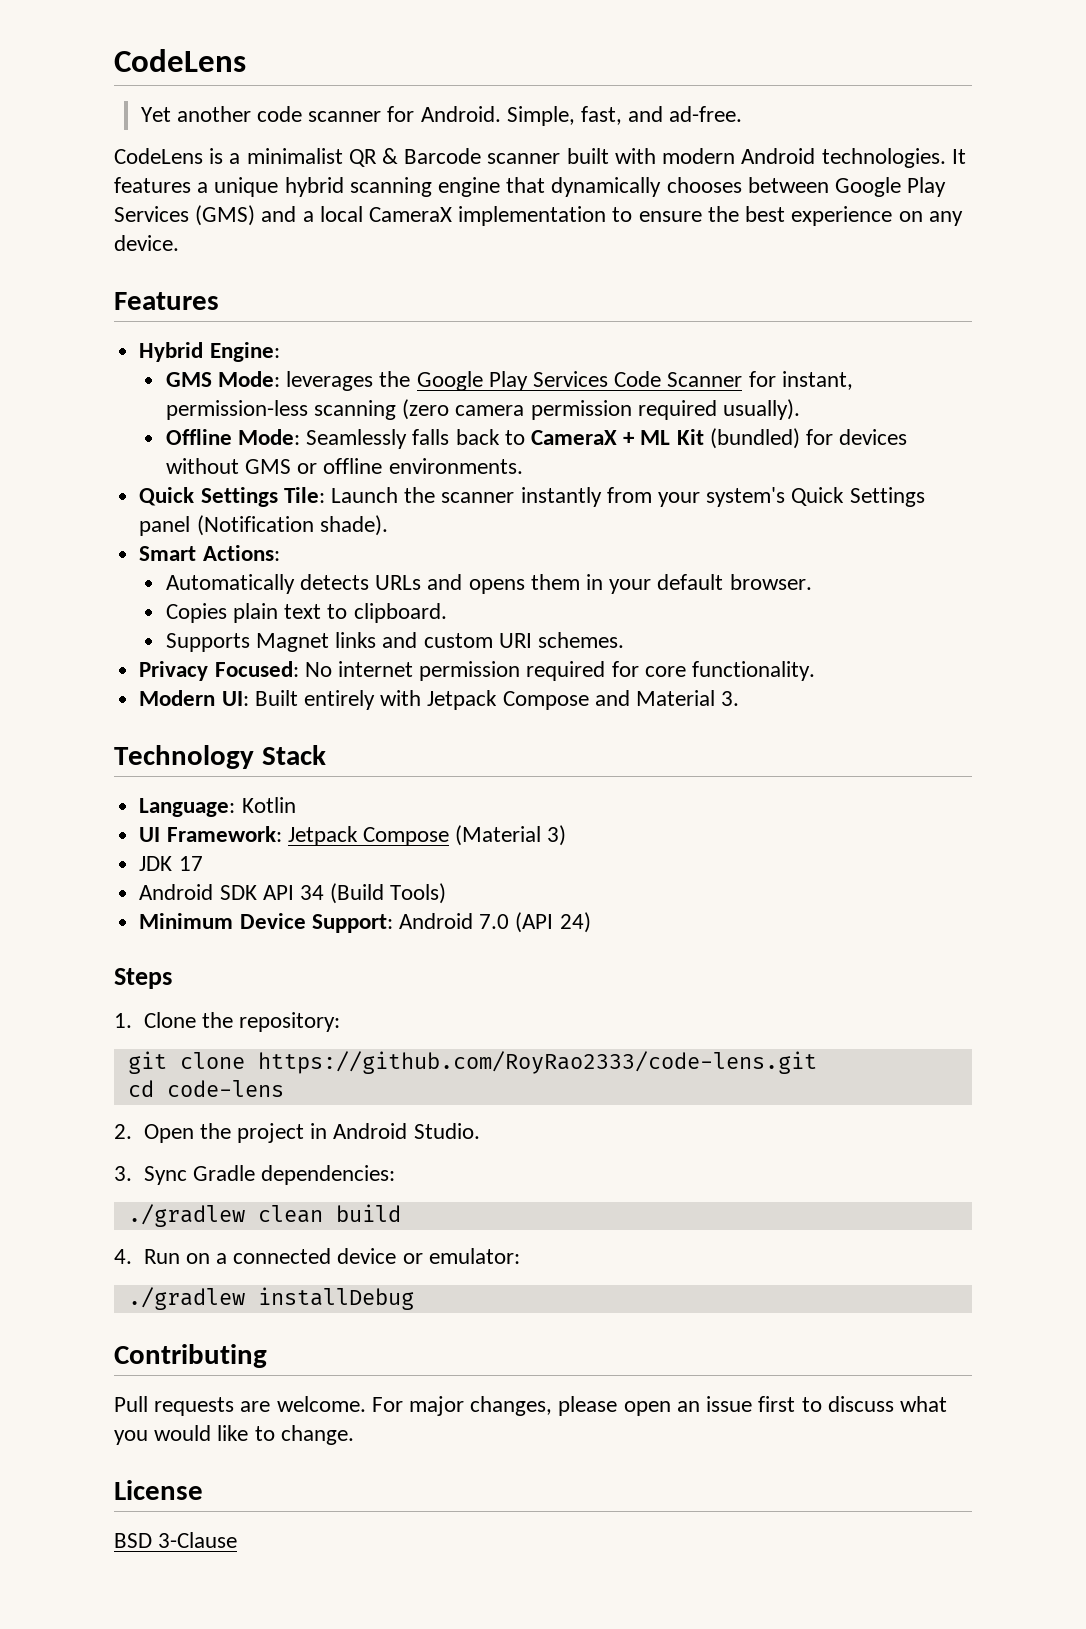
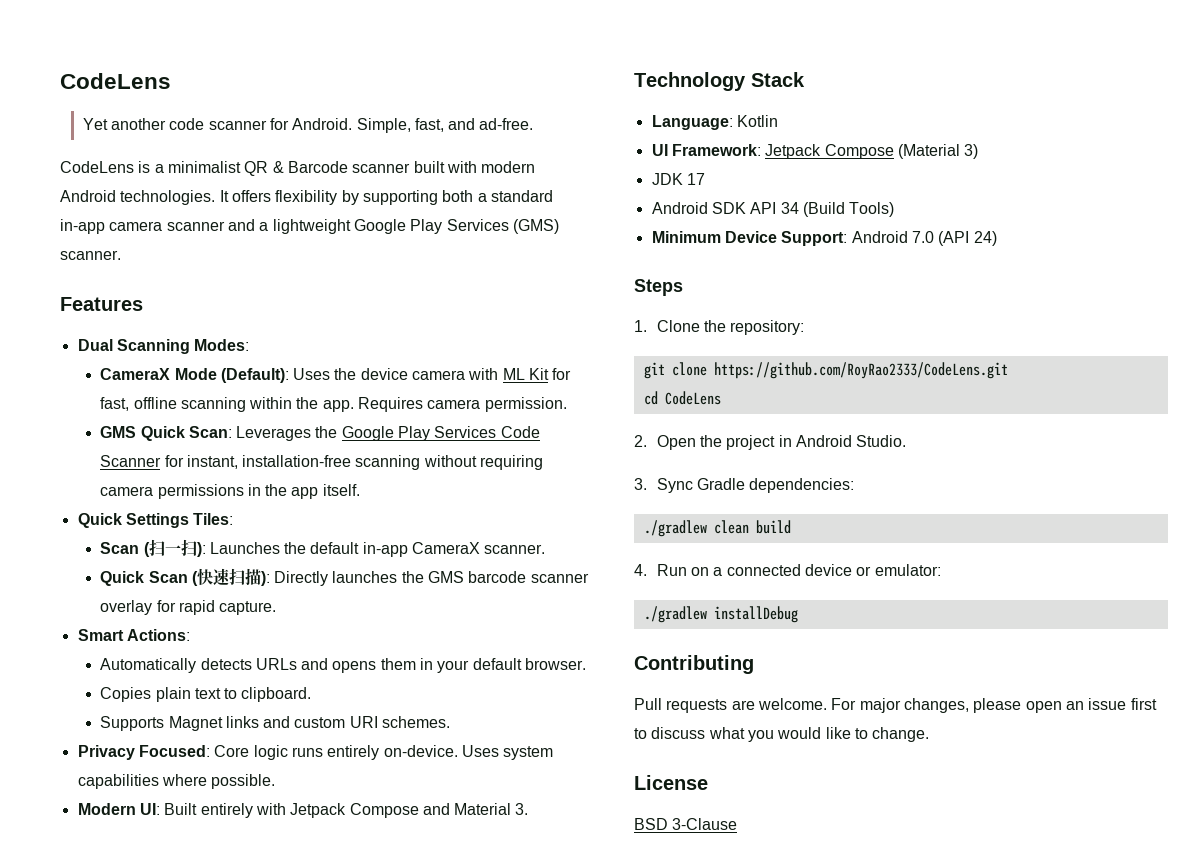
- It features a unique hybrid scanning engine that dynamically chooses between Google Play Services (GMS) and a local CameraX implementation to ensure the best experience on any device.
+ It offers flexibility by supporting both a standard in-app camera scanner and a lightweight Google Play Services (GMS) scanner.
  Features
- Hybrid Engine:
- GMS Mode: leverages the Google Play Services Code Scanner for instant, permission-less scanning (zero camera permission required usually).
- Offline Mode: Seamlessly falls back to CameraX + ML Kit (bundled) for devices without GMS or offline environments.
- Quick Settings Tile: Launch the scanner instantly from your system's Quick Settings panel (Notification shade).
+ Dual Scanning Modes:
+ CameraX Mode (Default): Uses the device camera with ML Kit for fast, offline scanning within the app. Requires camera permission.
+ GMS Quick Scan: Leverages the Google Play Services Code Scanner for instant, installation-free scanning without requiring camera permissions in the app itself.
+ Quick Settings Tiles:
+ Scan (扫一扫): Launches the default in-app CameraX scanner.
+ Quick Scan (快速扫描): Directly launches the GMS barcode scanner overlay for rapid capture.
- Privacy Focused: No internet permission required for core functionality.
+ Privacy Focused: Core logic runs entirely on-device. Uses system capabilities where possible.
- git clone https://github.com/RoyRao2333/code-lens.git
+ git clone https://github.com/RoyRao2333/CodeLens.git
- cd code-lens
+ cd CodeLens

